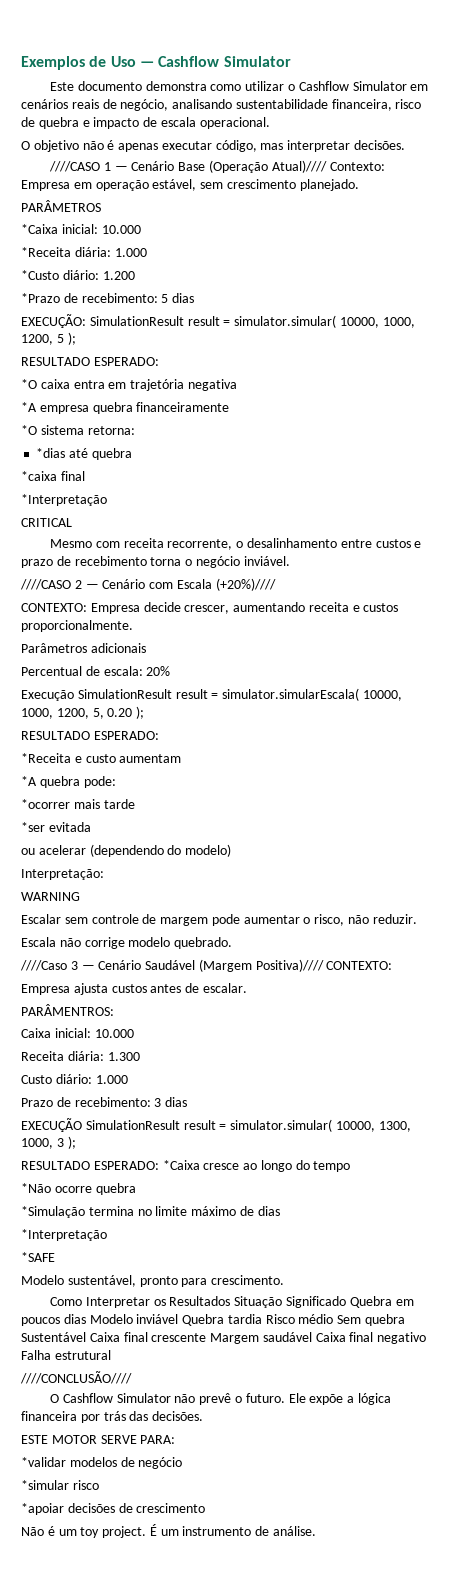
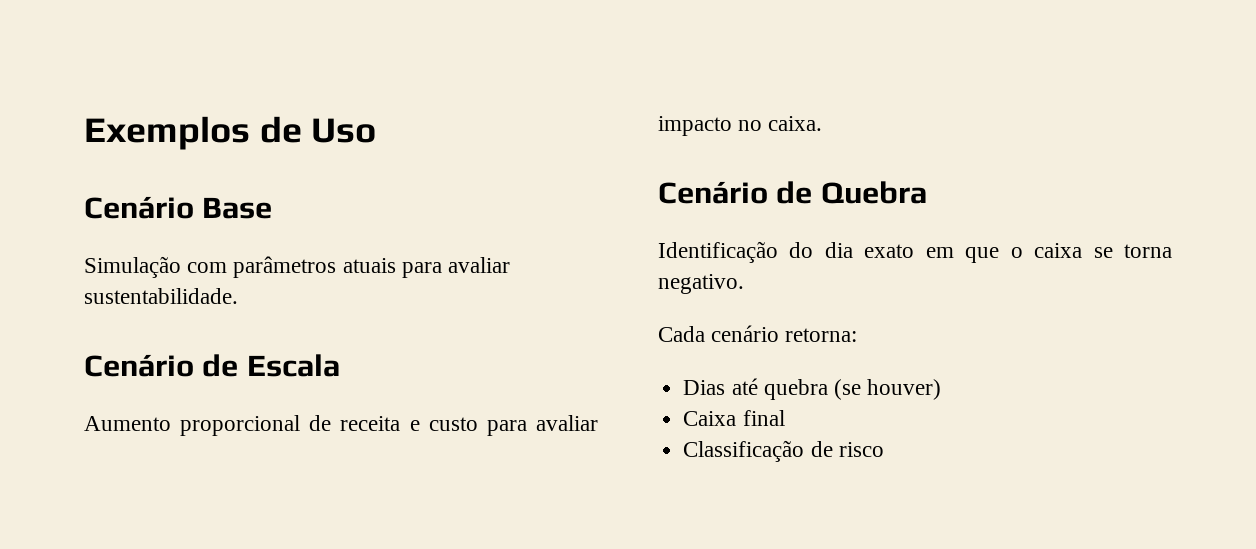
- Exemplos de Uso — Cashflow Simulator
- Este documento demonstra como utilizar o Cashflow Simulator em cenários reais de negócio, analisando sustentabilidade financeira, risco de quebra e impacto de escala operacional.
- O objetivo não é apenas executar código, mas interpretar decisões.
- ////CASO 1 — Cenário Base (Operação Atual)//// Contexto: Empresa em operação estável, sem crescimento planejado.
- PARÂMETROS
- *Caixa inicial: 10.000
- *Receita diária: 1.000
- *Custo diário: 1.200
- *Prazo de recebimento: 5 dias
- EXECUÇÃO: SimulationResult result = simulator.simular( 10000, 1000, 1200, 5 );
- RESULTADO ESPERADO:
- *O caixa entra em trajetória negativa
- *A empresa quebra financeiramente
- *O sistema retorna:
+ Exemplos de Uso
+ Cenário Base
+ Simulação com parâmetros atuais para avaliar sustentabilidade.
+ Cenário de Escala
+ Aumento proporcional de receita e custo para avaliar impacto no caixa.
+ Cenário de Quebra
+ Identificação do dia exato em que o caixa se torna negativo.
+ Cada cenário retorna:
- *dias até quebra
- *caixa final
- *Interpretação
- CRITICAL
- Mesmo com receita recorrente, o desalinhamento entre custos e prazo de recebimento torna o negócio inviável.
- ////CASO 2 — Cenário com Escala (+20%)////
- CONTEXTO: Empresa decide crescer, aumentando receita e custos proporcionalmente.
- Parâmetros adicionais
- Percentual de escala: 20%
- Execução SimulationResult result = simulator.simularEscala( 10000, 1000, 1200, 5, 0.20 );
- RESULTADO ESPERADO:
- *Receita e custo aumentam
- *A quebra pode:
- *ocorrer mais tarde
- *ser evitada
- ou acelerar (dependendo do modelo)
- Interpretação:
- WARNING
- Escalar sem controle de margem pode aumentar o risco, não reduzir.
- Escala não corrige modelo quebrado.
- ////Caso 3 — Cenário Saudável (Margem Positiva)//// CONTEXTO:
- Empresa ajusta custos antes de escalar.
- PARÂMENTROS:
- Caixa inicial: 10.000
- Receita diária: 1.300
- Custo diário: 1.000
- Prazo de recebimento: 3 dias
- EXECUÇÃO SimulationResult result = simulator.simular( 10000, 1300, 1000, 3 );
- RESULTADO ESPERADO: *Caixa cresce ao longo do tempo
- *Não ocorre quebra
- *Simulação termina no limite máximo de dias
- *Interpretação
- *SAFE
- Modelo sustentável, pronto para crescimento.
- Como Interpretar os Resultados Situação Significado Quebra em poucos dias Modelo inviável Quebra tardia Risco médio Sem quebra Sustentável Caixa final crescente Margem saudável Caixa final negativo Falha estrutural
- ////CONCLUSÃO////
- O Cashflow Simulator não prevê o futuro. Ele expõe a lógica financeira por trás das decisões.
- ESTE MOTOR SERVE PARA:
- *validar modelos de negócio
- *simular risco
- *apoiar decisões de crescimento
- Não é um toy project. É um instrumento de análise.
+ Dias até quebra (se houver)
+ Caixa final
+ Classificação de risco

